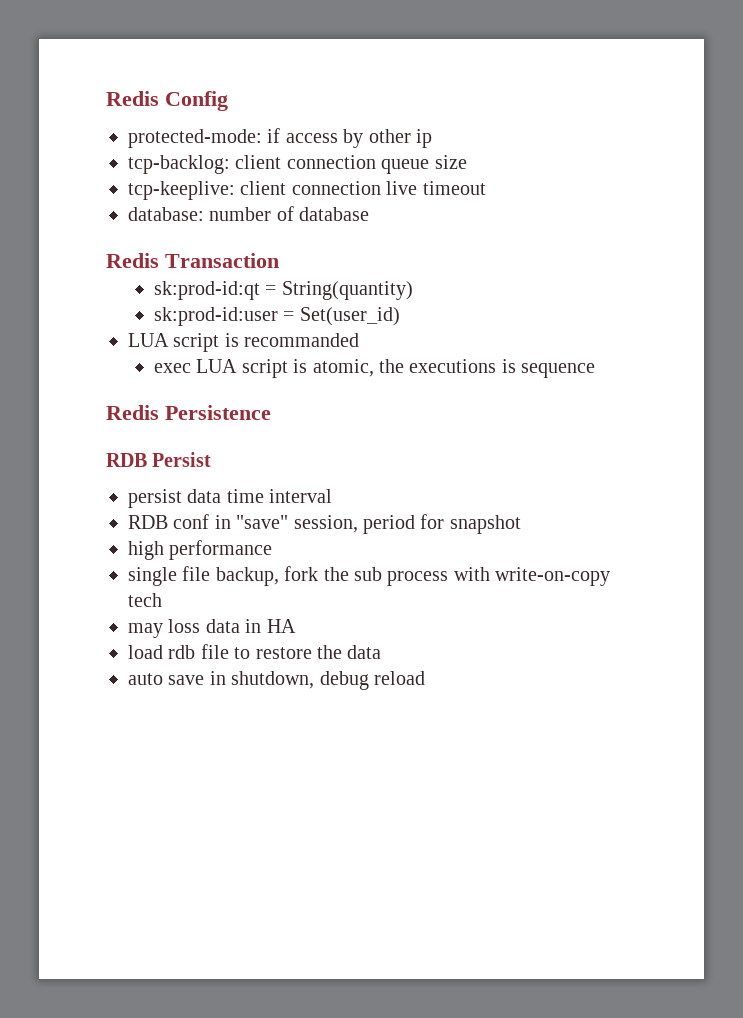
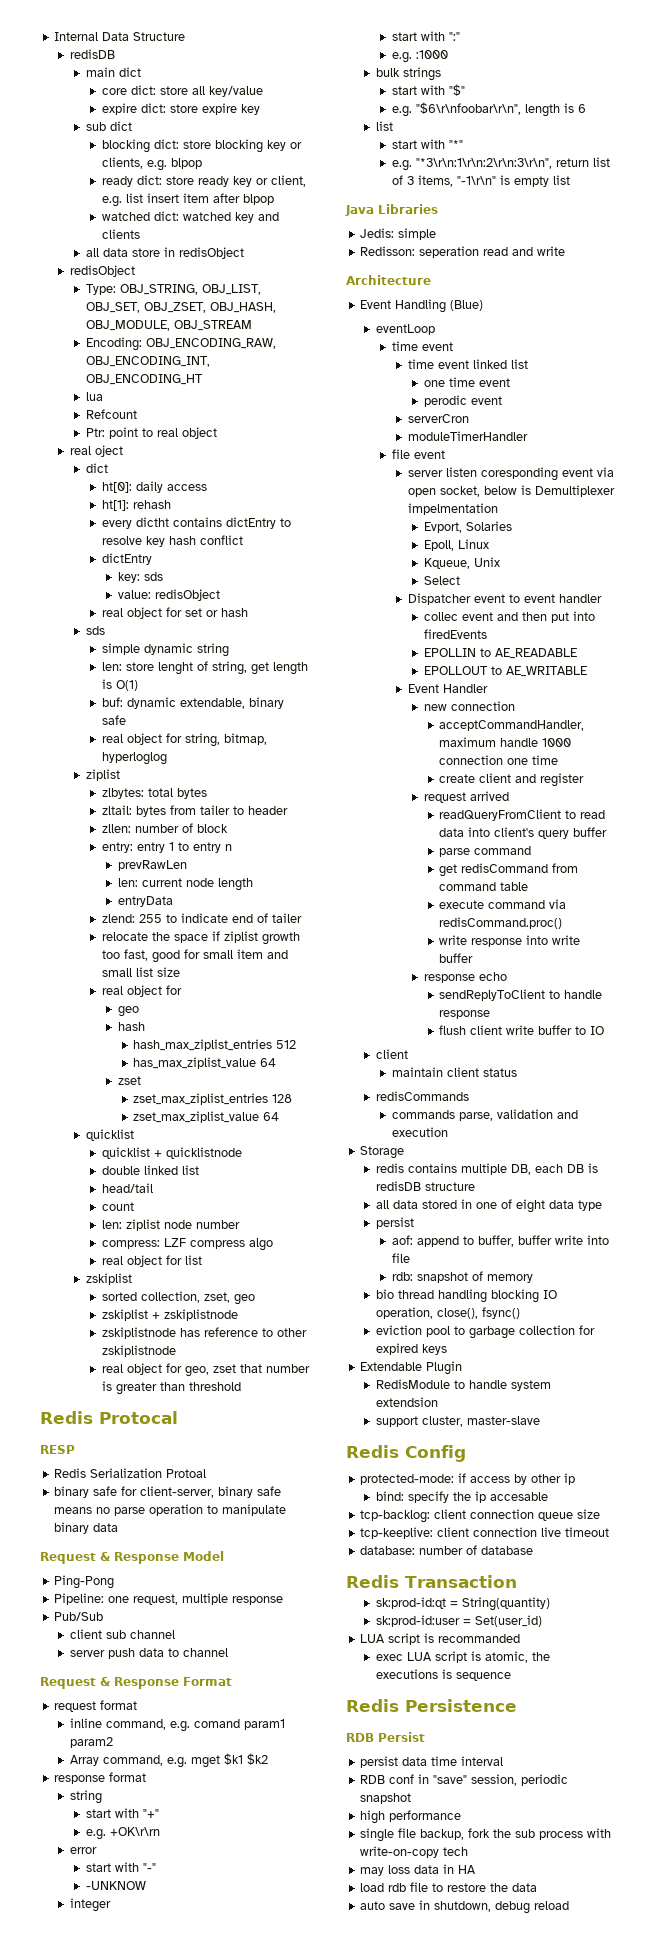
+ Internal Data Structure
+ redisDB
+ main dict
+ core dict: store all key/value
+ expire dict: store expire key
+ sub dict
+ blocking dict: store blocking key or clients, e.g. blpop
+ ready dict: store ready key or client, e.g. list insert item after blpop
+ watched dict: watched key and clients
+ all data store in redisObject
+ redisObject
+ Type: OBJ_STRING, OBJ_LIST, OBJ_SET, OBJ_ZSET, OBJ_HASH, OBJ_MODULE, OBJ_STREAM
+ Encoding: OBJ_ENCODING_RAW, OBJ_ENCODING_INT, OBJ_ENCODING_HT
+ lua
+ Refcount
+ Ptr: point to real object
+ real oject
+ dict
+ ht[0]: daily access
+ ht[1]: rehash
+ every dictht contains dictEntry to resolve key hash conflict
+ dictEntry
+ key: sds
+ value: redisObject
+ real object for set or hash
+ sds
+ simple dynamic string
+ len: store lenght of string, get length is O(1)
+ buf: dynamic extendable, binary safe
+ real object for string, bitmap, hyperloglog
+ ziplist
+ zlbytes: total bytes
+ zltail: bytes from tailer to header
+ zllen: number of block
+ entry: entry 1 to entry n
+ prevRawLen
+ len: current node length
+ entryData
+ zlend: 255 to indicate end of tailer
+ relocate the space if ziplist growth too fast, good for small item and small list size
+ real object for
+ geo
+ hash
+ hash_max_ziplist_entries 512
+ has_max_ziplist_value 64
+ zset
+ zset_max_ziplist_entries 128
+ zset_max_ziplist_value 64
+ quicklist
+ quicklist + quicklistnode
+ double linked list
+ head/tail
+ count
+ len: ziplist node number
+ compress: LZF compress algo
+ real object for list
+ zskiplist
+ sorted collection, zset, geo
+ zskiplist + zskiplistnode
+ zskiplistnode has reference to other zskiplistnode
+ real object for geo, zset that number is greater than threshold
+ Redis Protocal
+ RESP
+ Redis Serialization Protoal
+ binary safe for client-server, binary safe means no parse operation to manipulate binary data
+ Request & Response Model
+ Ping-Pong
+ Pipeline: one request, multiple response
+ Pub/Sub
+ client sub channel
+ server push data to channel
+ Request & Response Format
+ request format
+ inline command, e.g. comand param1 param2
+ Array command, e.g. mget $k1 $k2
+ response format
+ string
+ start with "+"
+ e.g. +OK\r\rn
+ error
+ start with "-"
+ -UNKNOW
+ integer
+ start with ":"
+ e.g. :1000
+ bulk strings
+ start with "$"
+ e.g. "$6\r\nfoobar\r\n", length is 6
+ list
+ start with "*"
+ e.g. "*3\r\n:1\r\n:2\r\n:3\r\n", return list of 3 items, "-1\r\n" is empty list
+ Java Libraries
+ Jedis: simple
+ Redisson: seperation read and write
+ Architecture
+ Event Handling (Blue)
+ eventLoop
+ time event
+ time event linked list
+ one time event
+ perodic event
+ serverCron
+ moduleTimerHandler
+ file event
+ server listen coresponding event via open socket, below is Demultiplexer impelmentation
+ Evport, Solaries
+ Epoll, Linux
+ Kqueue, Unix
+ Select
+ Dispatcher event to event handler
+ collec event and then put into firedEvents
+ EPOLLIN to AE_READABLE
+ EPOLLOUT to AE_WRITABLE
+ Event Handler
+ new connection
+ acceptCommandHandler, maximum handle 1000 connection one time
+ create client and register
+ request arrived
+ readQueryFromClient to read data into client's query buffer
+ parse command
+ get redisCommand from command table
+ execute command via redisCommand.proc()
+ write response into write buffer
+ response echo
+ sendReplyToClient to handle response
+ flush client write buffer to IO
+ client
+ maintain client status
+ redisCommands
+ commands parse, validation and execution
+ Storage
+ redis contains multiple DB, each DB is redisDB structure
+ all data stored in one of eight data type
+ persist
+ aof: append to buffer, buffer write into file
+ rdb: snapshot of memory
+ bio thread handling blocking IO operation, close(), fsync()
+ eviction pool to garbage collection for expired keys
+ Extendable Plugin
+ RedisModule to handle system extendsion
+ support cluster, master-slave
+ bind: specify the ip accesable
- RDB conf in "save" session, period for snapshot
+ RDB conf in "save" session, periodic snapshot

